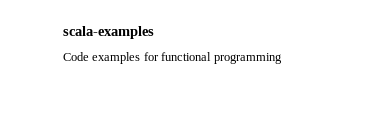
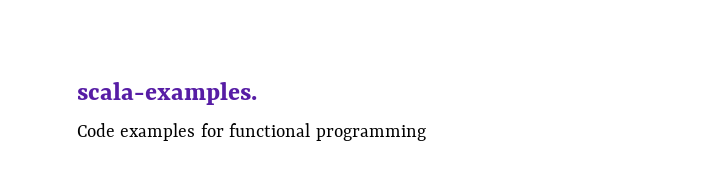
- scala-examples
+ scala-examples.

